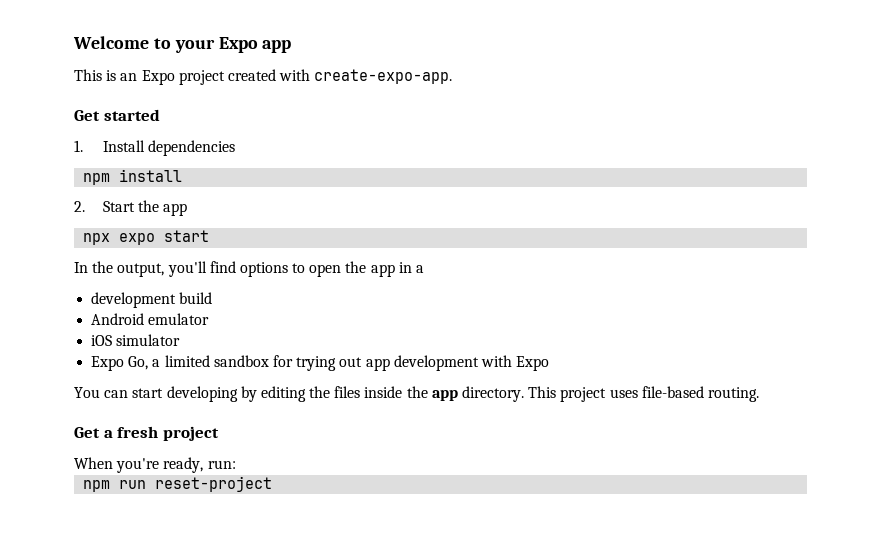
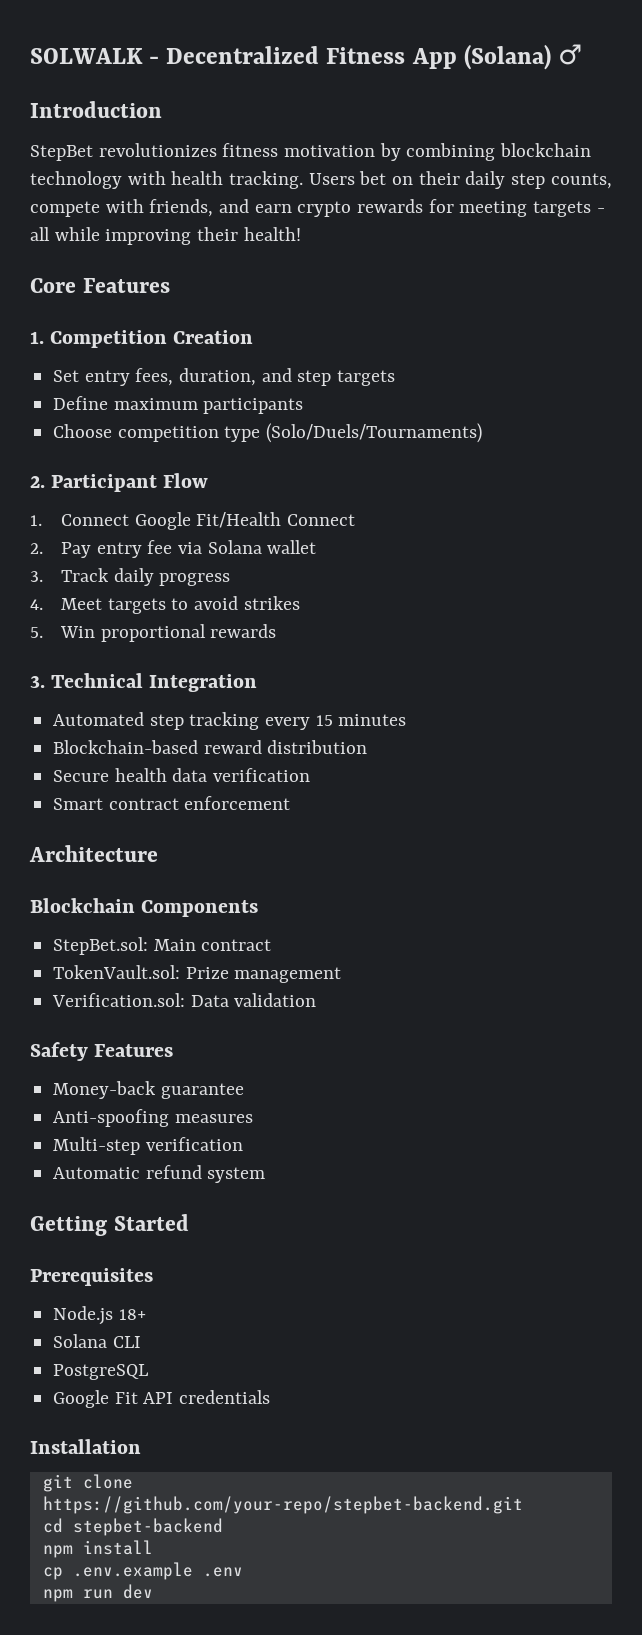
- Welcome to your Expo app
- This is an Expo project created with create-expo-app.
- Get started
- 1. Install dependencies
+ SOLWALK - Decentralized Fitness App (Solana) ♂
+ Introduction
+ StepBet revolutionizes fitness motivation by combining blockchain technology with health tracking. Users bet on their daily step counts, compete with friends, and earn crypto rewards for meeting targets - all while improving their health!
+ Core Features
+ 1. Competition Creation
+ Set entry fees, duration, and step targets
+ Define maximum participants
+ Choose competition type (Solo/Duels/Tournaments)
+ 2. Participant Flow
+ 1. Connect Google Fit/Health Connect
+ 2. Pay entry fee via Solana wallet
+ 3. Track daily progress
+ 4. Meet targets to avoid strikes
+ 5. Win proportional rewards
+ 3. Technical Integration
+ Automated step tracking every 15 minutes
+ Blockchain-based reward distribution
+ Secure health data verification
+ Smart contract enforcement
+ Architecture
+ Blockchain Components
+ StepBet.sol: Main contract
+ TokenVault.sol: Prize management
+ Verification.sol: Data validation
+ Safety Features
+ Money-back guarantee
+ Anti-spoofing measures
+ Multi-step verification
+ Automatic refund system
+ Getting Started
+ Prerequisites
+ Node.js 18+
+ Solana CLI
+ PostgreSQL
+ Google Fit API credentials
+ Installation
+ git clone https://github.com/your-repo/stepbet-backend.git
+ cd stepbet-backend
  npm install
- 2. Start the app
- npx expo start
- In the output, you'll find options to open the app in a
- development build
- Android emulator
- iOS simulator
- Expo Go, a limited sandbox for trying out app development with Expo
- You can start developing by editing the files inside the app directory. This project uses file-based routing.
- Get a fresh project
- When you're ready, run:
+ cp .env.example .env
- npm run reset-project
+ npm run dev

